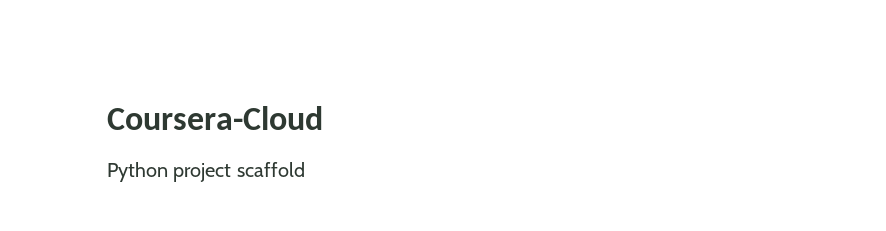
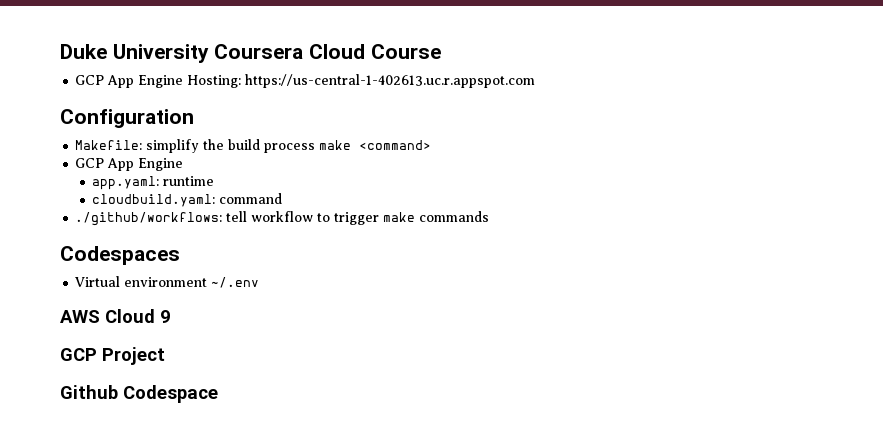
- Coursera-Cloud
- Python project scaffold
+ Duke University Coursera Cloud Course
+ GCP App Engine Hosting: https://us-central-1-402613.uc.r.appspot.com
+ Configuration
+ Makefile: simplify the build process make <command>
+ GCP App Engine
+ app.yaml: runtime
+ cloudbuild.yaml: command
+ ./github/workflows: tell workflow to trigger make commands
+ Codespaces
+ Virtual environment ~/.env
+ AWS Cloud 9
+ GCP Project
+ Github Codespace

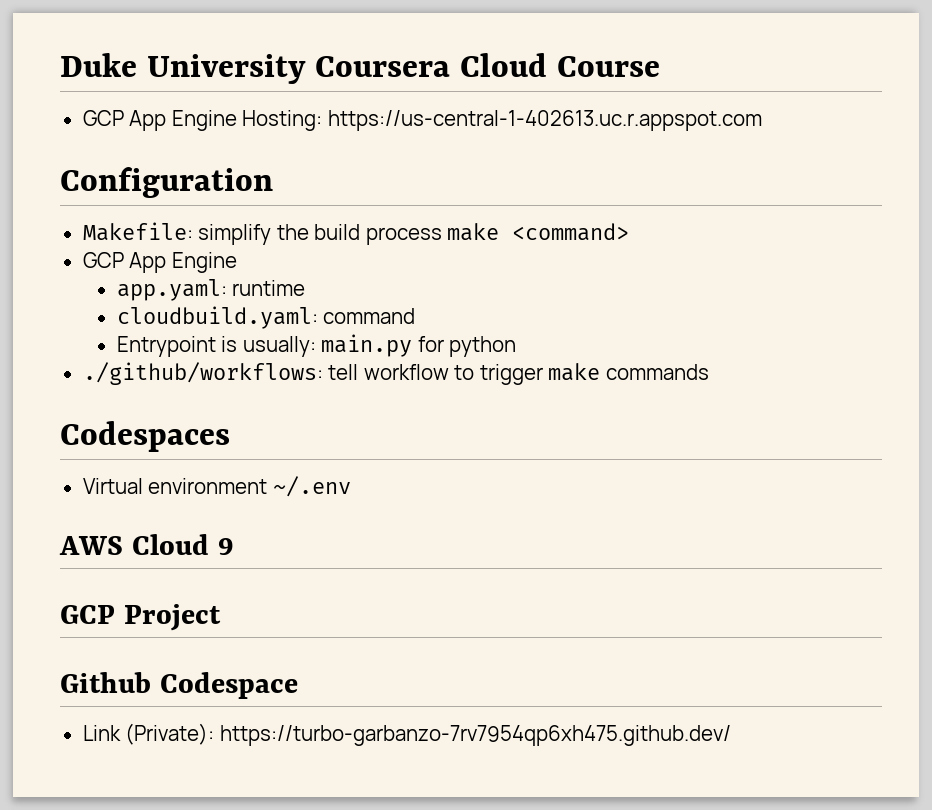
+ Entrypoint is usually: main.py for python
+ Link (Private): https://turbo-garbanzo-7rv7954qp6xh475.github.dev/

